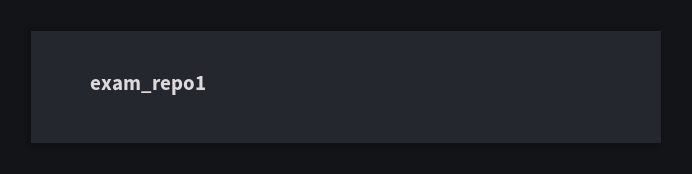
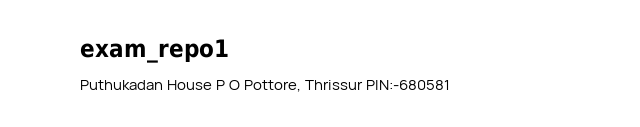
+ Puthukadan House P O Pottore, Thrissur PIN:-680581

